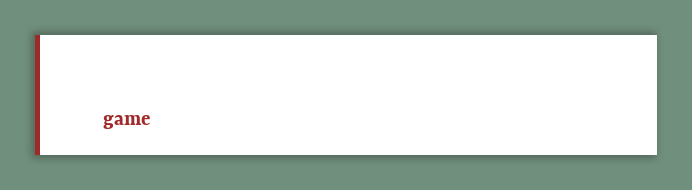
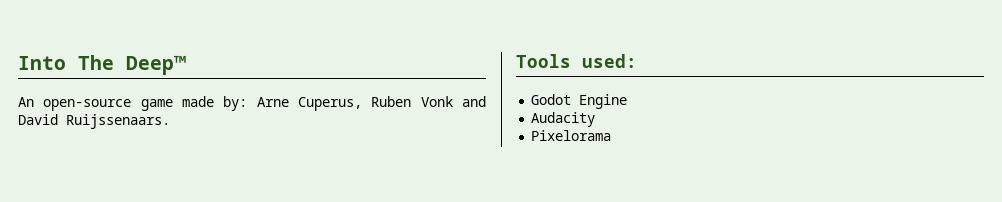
- game
+ Into The Deep™
+ An open-source game made by: Arne Cuperus, Ruben Vonk and David Ruijssenaars.
+ Tools used:
+ Godot Engine
+ Audacity
+ Pixelorama

